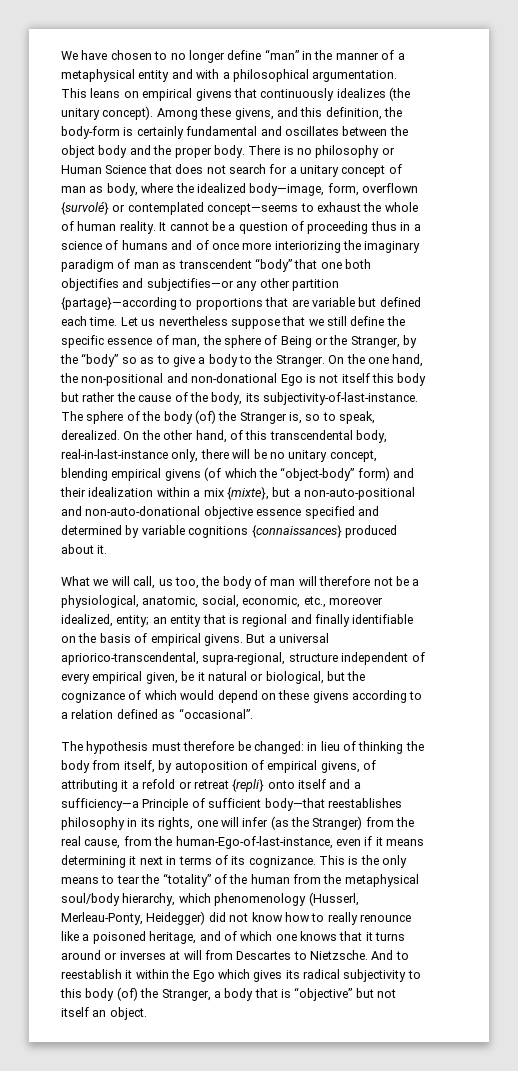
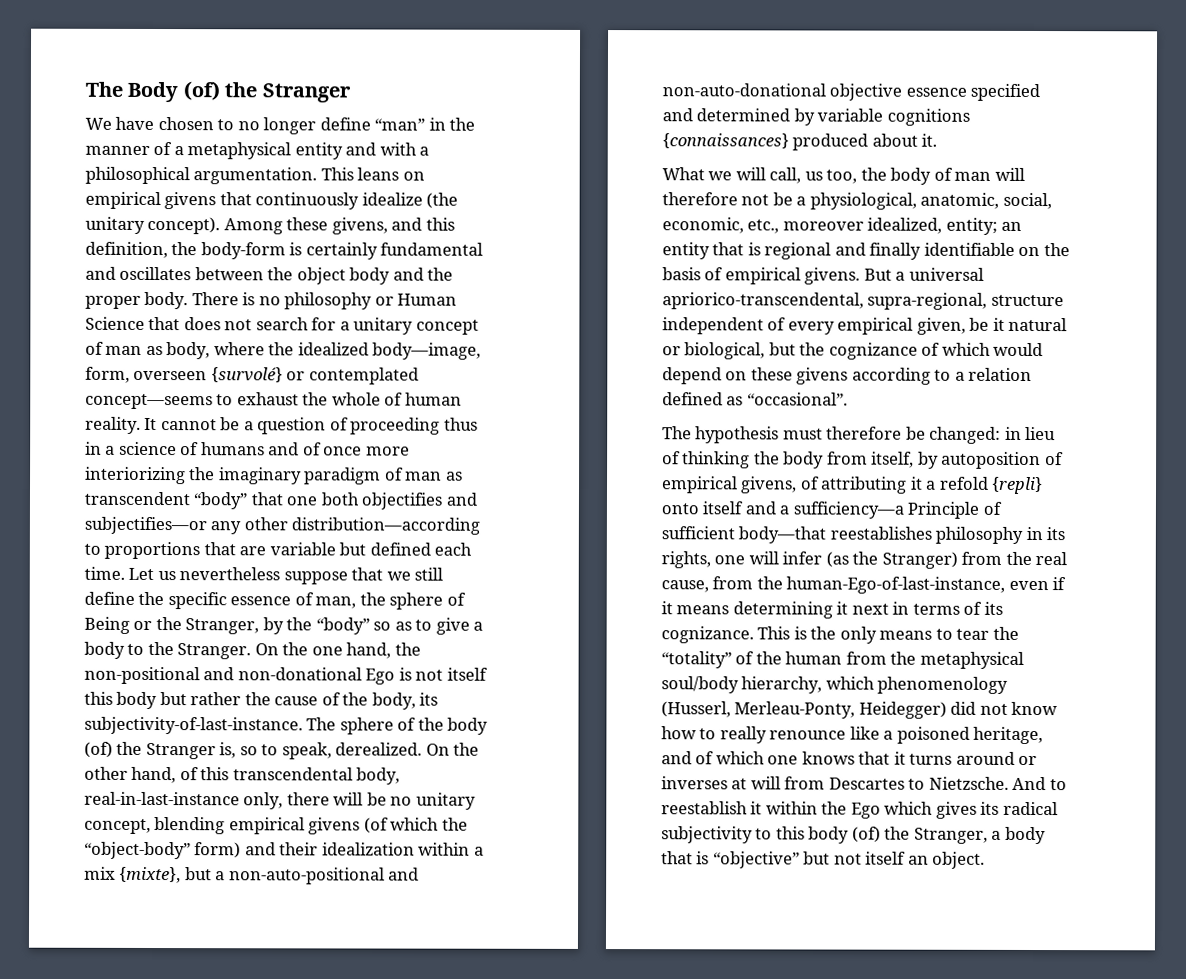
+ The Body (of) the Stranger
- This leans on empirical givens that continuously idealizes (the unitary concept).
+ This leans on empirical givens that continuously idealize (the unitary concept).
- There is no philosophy or Human Science that does not search for a unitary concept of man as body, where the idealized body—image, form, overflown {survolé} or contemplated concept—seems to exhaust the whole of human reality.
+ There is no philosophy or Human Science that does not search for a unitary concept of man as body, where the idealized body—image, form, overseen {survolé} or contemplated concept—seems to exhaust the whole of human reality.
- It cannot be a question of proceeding thus in a science of humans and of once more interiorizing the imaginary paradigm of man as transcendent “body” that one both objectifies and subjectifies—or any other partition {partage}—according to proportions that are variable but defined each time.
+ It cannot be a question of proceeding thus in a science of humans and of once more interiorizing the imaginary paradigm of man as transcendent “body” that one both objectifies and subjectifies—or any other distribution—according to proportions that are variable but defined each time.
- in lieu of thinking the body from itself, by autoposition of empirical givens, of attributing it a refold or retreat {repli} onto itself and a sufficiency—a Principle of sufficient body—that reestablishes philosophy in its rights, one will infer (as the Stranger) from the real cause, from the human-Ego-of-last-instance, even if it means determining it next in terms of its cognizance.
+ in lieu of thinking the body from itself, by autoposition of empirical givens, of attributing it a refold {repli} onto itself and a sufficiency—a Principle of sufficient body—that reestablishes philosophy in its rights, one will infer (as the Stranger) from the real cause, from the human-Ego-of-last-instance, even if it means determining it next in terms of its cognizance.

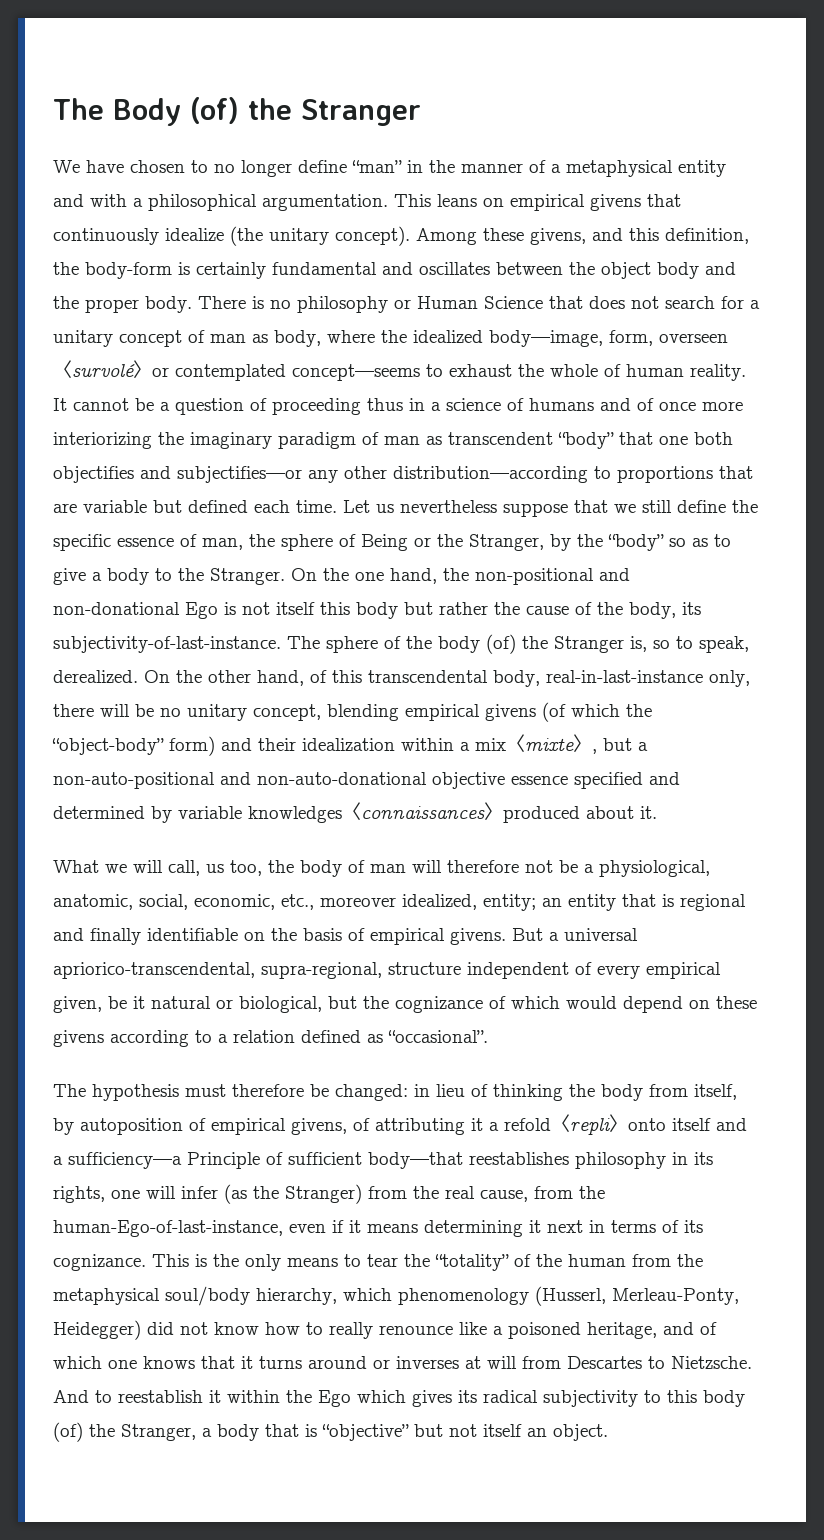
- There is no philosophy or Human Science that does not search for a unitary concept of man as body, where the idealized body—image, form, overseen {survolé} or contemplated concept—seems to exhaust the whole of human reality.
+ There is no philosophy or Human Science that does not search for a unitary concept of man as body, where the idealized body—image, form, overseen〈survolé〉or contemplated concept—seems to exhaust the whole of human reality.
- On the other hand, of this transcendental body, real-in-last-instance only, there will be no unitary concept, blending empirical givens (of which the “object-body” form) and their idealization within a mix {mixte}, but a non-auto-positional and non-auto-donational objective essence specified and determined by variable cognitions {connaissances} produced about it.
+ On the other hand, of this transcendental body, real-in-last-instance only, there will be no unitary concept, blending empirical givens (of which the “object-body” form) and their idealization within a mix〈mixte〉, but a non-auto-positional and non-auto-donational objective essence specified and determined by variable knowledges〈connaissances〉produced about it.
- in lieu of thinking the body from itself, by autoposition of empirical givens, of attributing it a refold {repli} onto itself and a sufficiency—a Principle of sufficient body—that reestablishes philosophy in its rights, one will infer (as the Stranger) from the real cause, from the human-Ego-of-last-instance, even if it means determining it next in terms of its cognizance.
+ in lieu of thinking the body from itself, by autoposition of empirical givens, of attributing it a refold〈repli〉onto itself and a sufficiency—a Principle of sufficient body—that reestablishes philosophy in its rights, one will infer (as the Stranger) from the real cause, from the human-Ego-of-last-instance, even if it means determining it next in terms of its cognizance.

